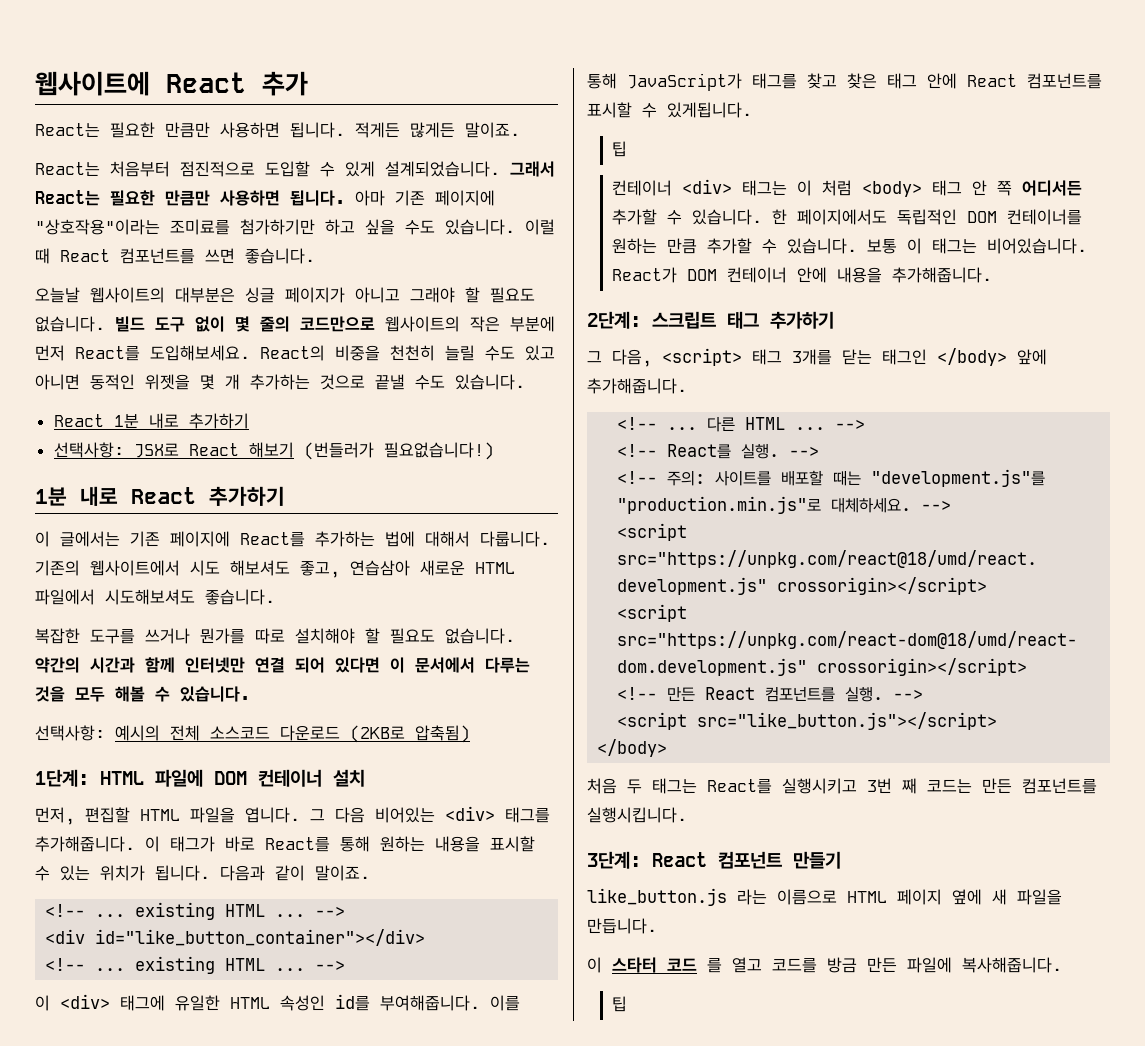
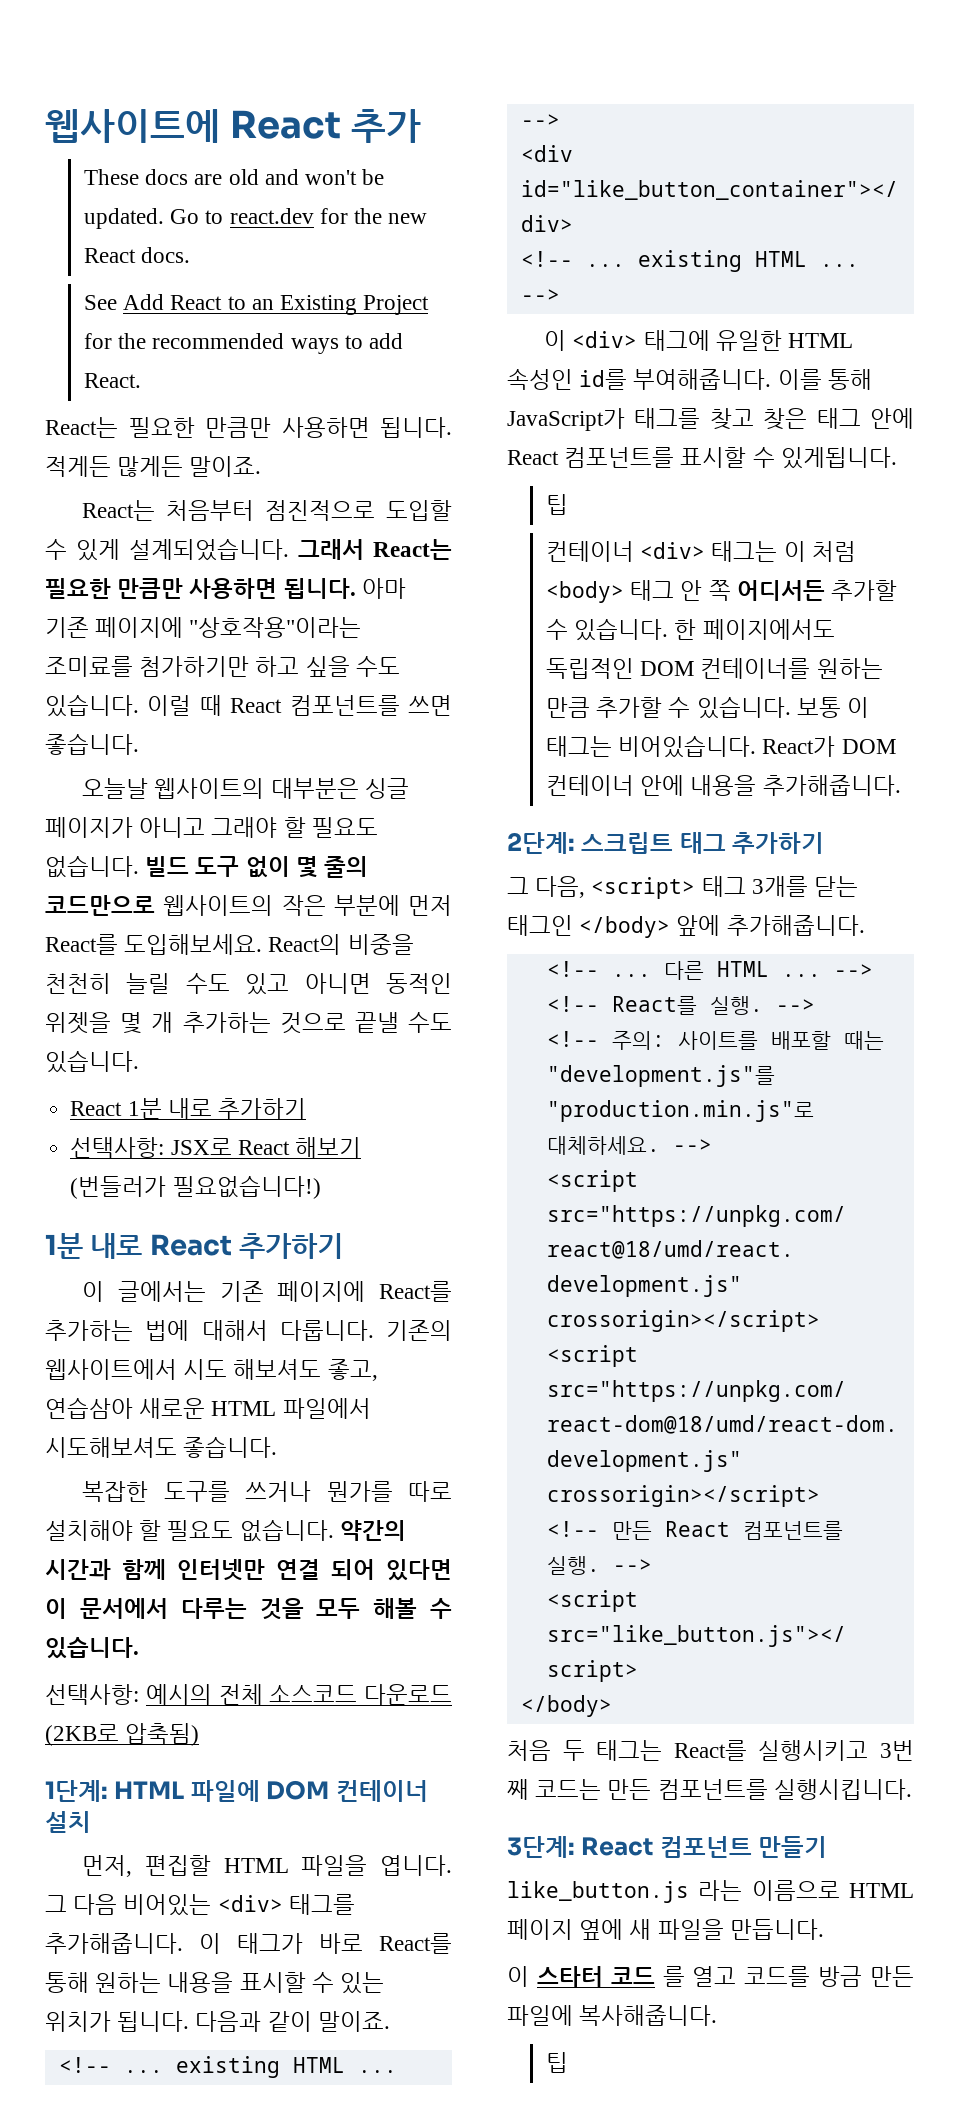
+ These docs are old and won't be updated. Go to react.dev for the new React docs.
+ See Add React to an Existing Project for the recommended ways to add React.

